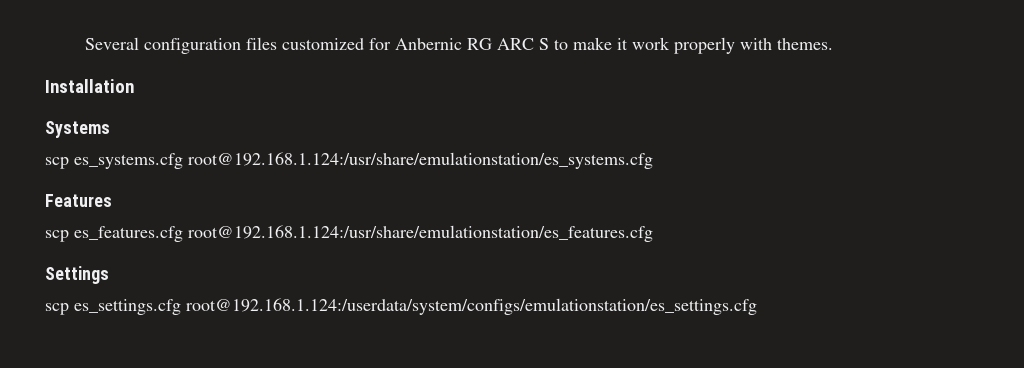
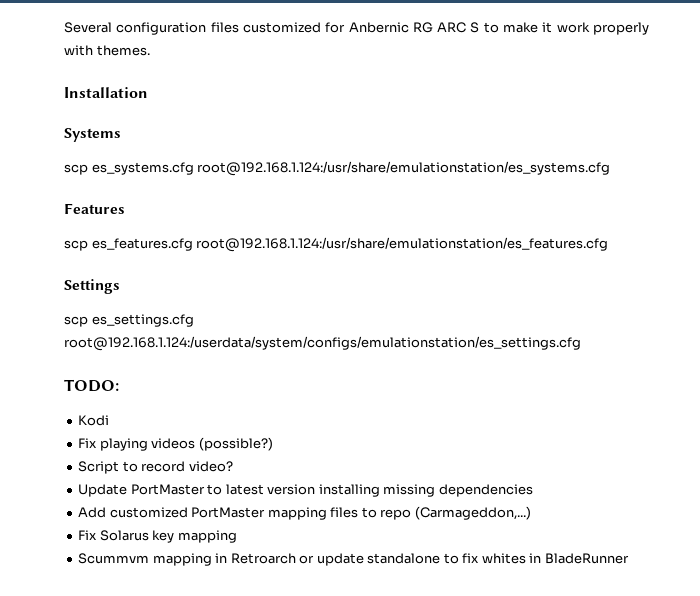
+ TODO:
+ Kodi
+ Fix playing videos (possible?)
+ Script to record video?
+ Update PortMaster to latest version installing missing dependencies
+ Add customized PortMaster mapping files to repo (Carmageddon,...)
+ Fix Solarus key mapping
+ Scummvm mapping in Retroarch or update standalone to fix whites in BladeRunner

